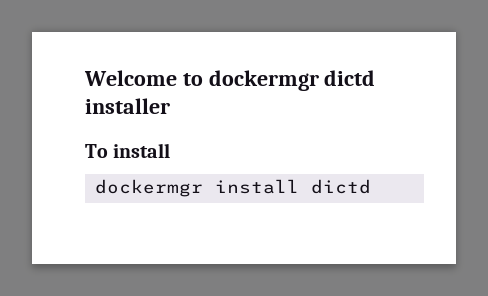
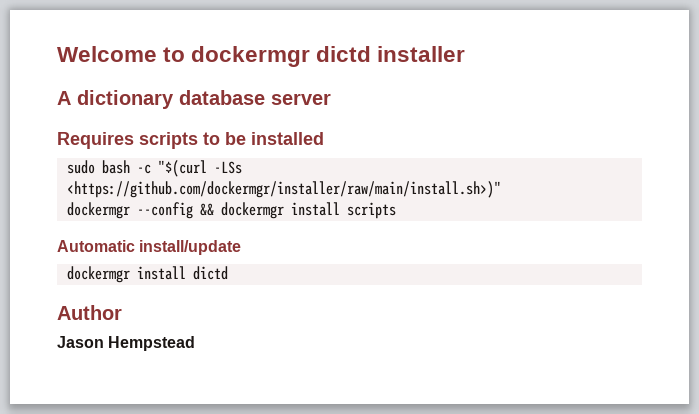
- To install
+ A dictionary database server
+ Requires scripts to be installed
+ sudo bash -c "$(curl -LSs <https://github.com/dockermgr/installer/raw/main/install.sh>)"
+ dockermgr --config && dockermgr install scripts
+ Automatic install/update
+ Author
+ Jason Hempstead

